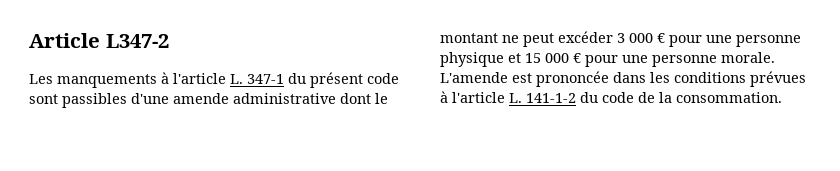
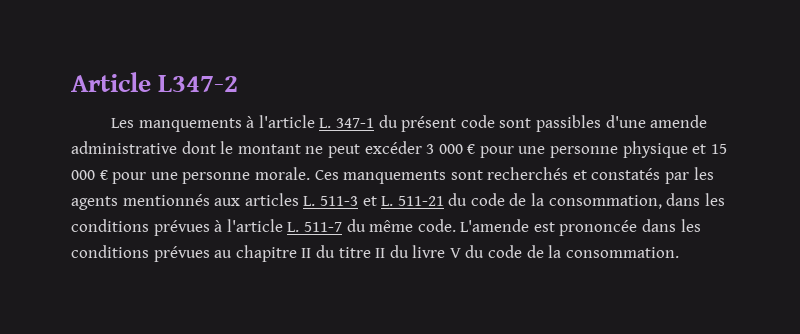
+ Ces manquements sont recherchés et constatés par les agents mentionnés aux articles L. 511-3 et L. 511-21 du code de la consommation, dans les conditions prévues à l'article L. 511-7 du même code.
- L'amende est prononcée dans les conditions prévues à l'article L. 141-1-2 du code de la consommation.
+ L'amende est prononcée dans les conditions prévues au chapitre II du titre II du livre V du code de la consommation.

